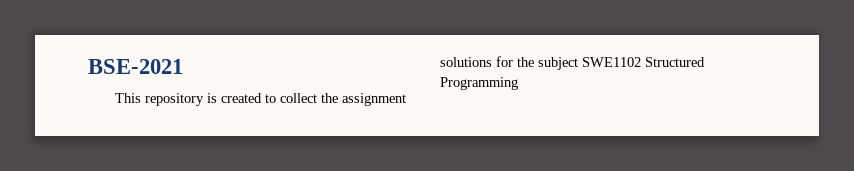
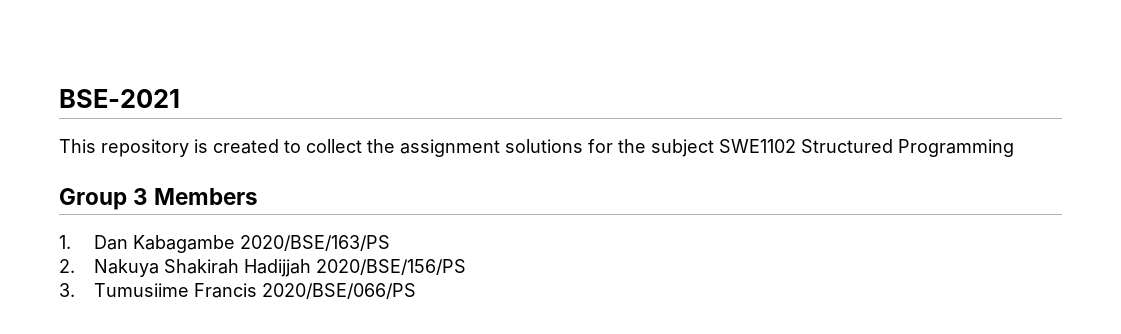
+ Group 3 Members
+ 1. Dan Kabagambe 2020/BSE/163/PS
+ 2. Nakuya Shakirah Hadijjah 2020/BSE/156/PS
+ 3. Tumusiime Francis 2020/BSE/066/PS

